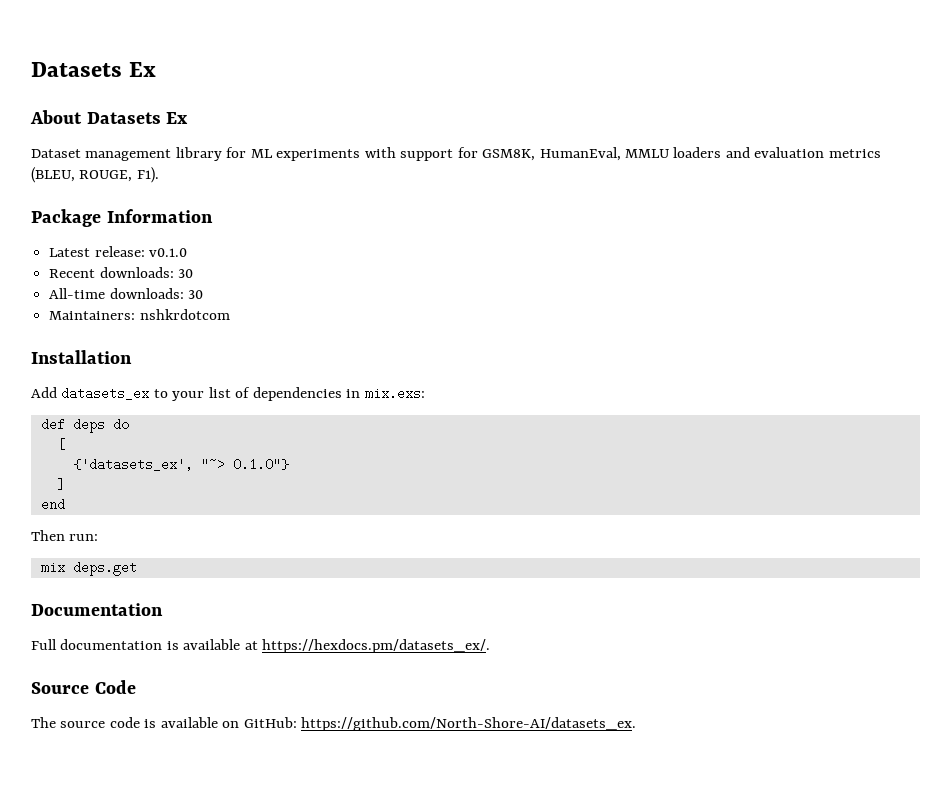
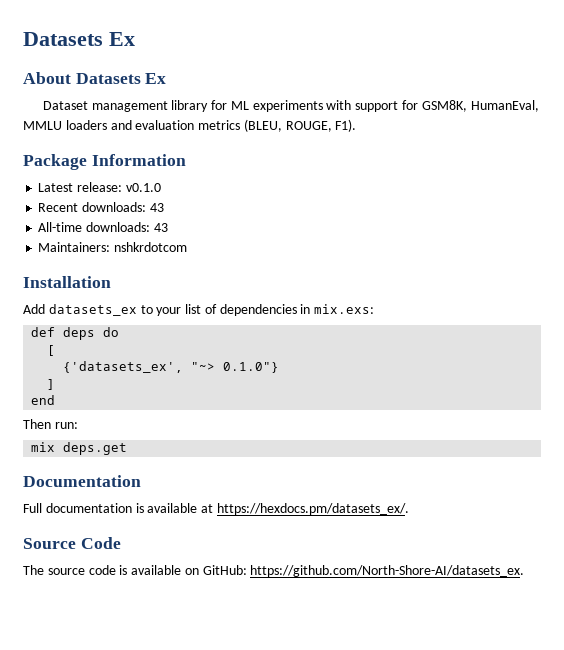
- Recent downloads: 30
+ Recent downloads: 43
- All-time downloads: 30
+ All-time downloads: 43

